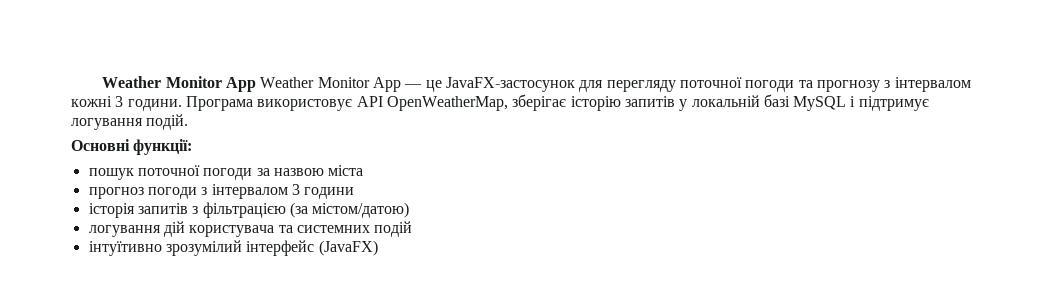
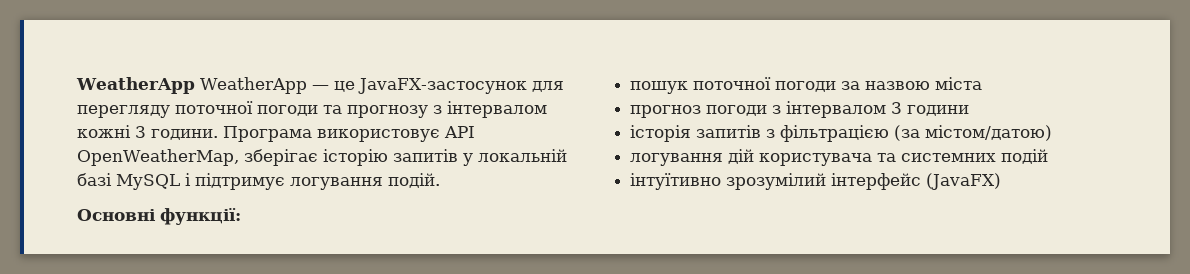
- Weather Monitor App Weather Monitor App — це JavaFX-застосунок для перегляду поточної погоди та прогнозу з інтервалом кожні 3 години.
+ WeatherApp WeatherApp — це JavaFX-застосунок для перегляду поточної погоди та прогнозу з інтервалом кожні 3 години.

